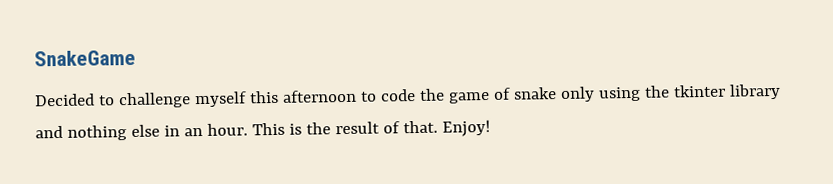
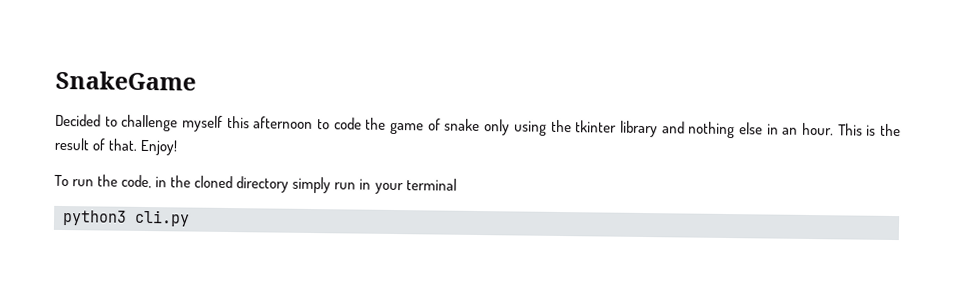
+ To run the code, in the cloned directory simply run in your terminal
+ python3 cli.py

